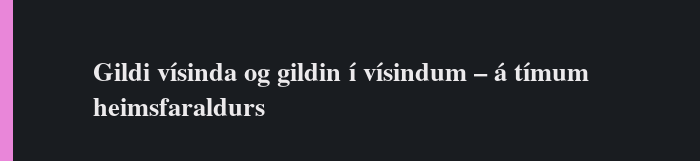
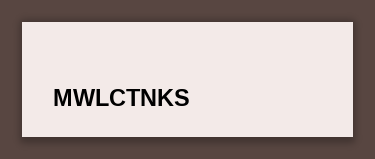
- Gildi vísinda og gildin í vísindum – á tímum heimsfaraldurs
+ MWLCTNKS

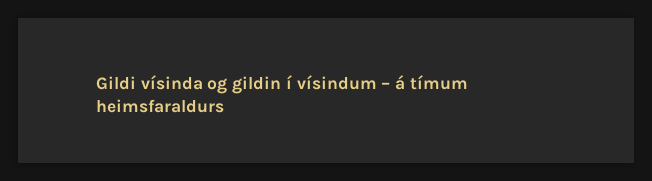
- MWLCTNKS
+ Gildi vísinda og gildin í vísindum – á tímum heimsfaraldurs

